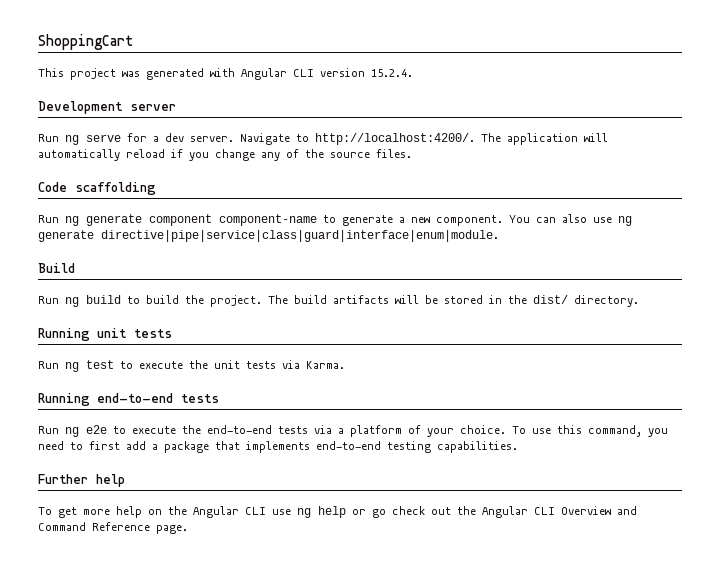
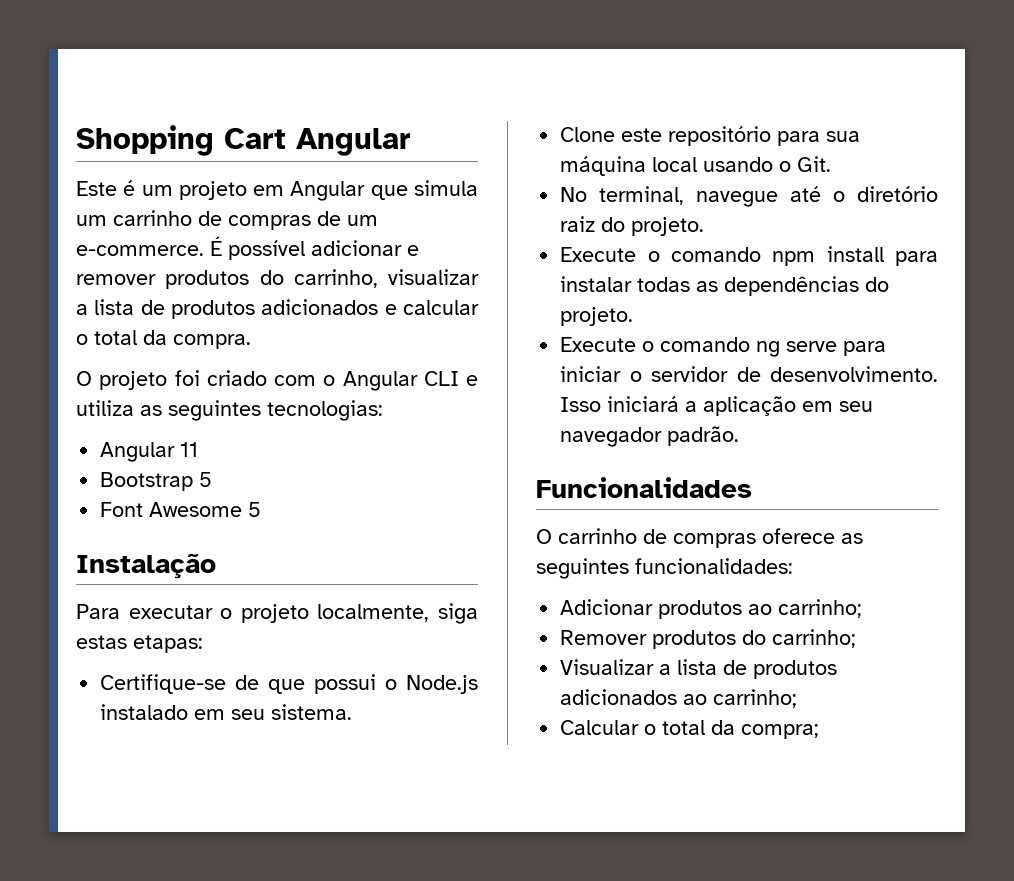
- ShoppingCart
- This project was generated with Angular CLI version 15.2.4.
- Development server
- Run ng serve for a dev server. Navigate to http://localhost:4200/. The application will automatically reload if you change any of the source files.
- Code scaffolding
- Run ng generate component component-name to generate a new component. You can also use ng generate directive|pipe|service|class|guard|interface|enum|module.
- Build
- Run ng build to build the project. The build artifacts will be stored in the dist/ directory.
- Running unit tests
- Run ng test to execute the unit tests via Karma.
- Running end-to-end tests
- Run ng e2e to execute the end-to-end tests via a platform of your choice. To use this command, you need to first add a package that implements end-to-end testing capabilities.
- Further help
- To get more help on the Angular CLI use ng help or go check out the Angular CLI Overview and Command Reference page.
+ Shopping Cart Angular
+ Este é um projeto em Angular que simula um carrinho de compras de um e-commerce. É possível adicionar e remover produtos do carrinho, visualizar a lista de produtos adicionados e calcular o total da compra.
+ O projeto foi criado com o Angular CLI e utiliza as seguintes tecnologias:
+ Angular 11
+ Bootstrap 5
+ Font Awesome 5
+ Instalação
+ Para executar o projeto localmente, siga estas etapas:
+ Certifique-se de que possui o Node.js instalado em seu sistema.
+ Clone este repositório para sua máquina local usando o Git.
+ No terminal, navegue até o diretório raiz do projeto.
+ Execute o comando npm install para instalar todas as dependências do projeto.
+ Execute o comando ng serve para iniciar o servidor de desenvolvimento. Isso iniciará a aplicação em seu navegador padrão.
+ Funcionalidades
+ O carrinho de compras oferece as seguintes funcionalidades:
+ Adicionar produtos ao carrinho;
+ Remover produtos do carrinho;
+ Visualizar a lista de produtos adicionados ao carrinho;
+ Calcular o total da compra;

